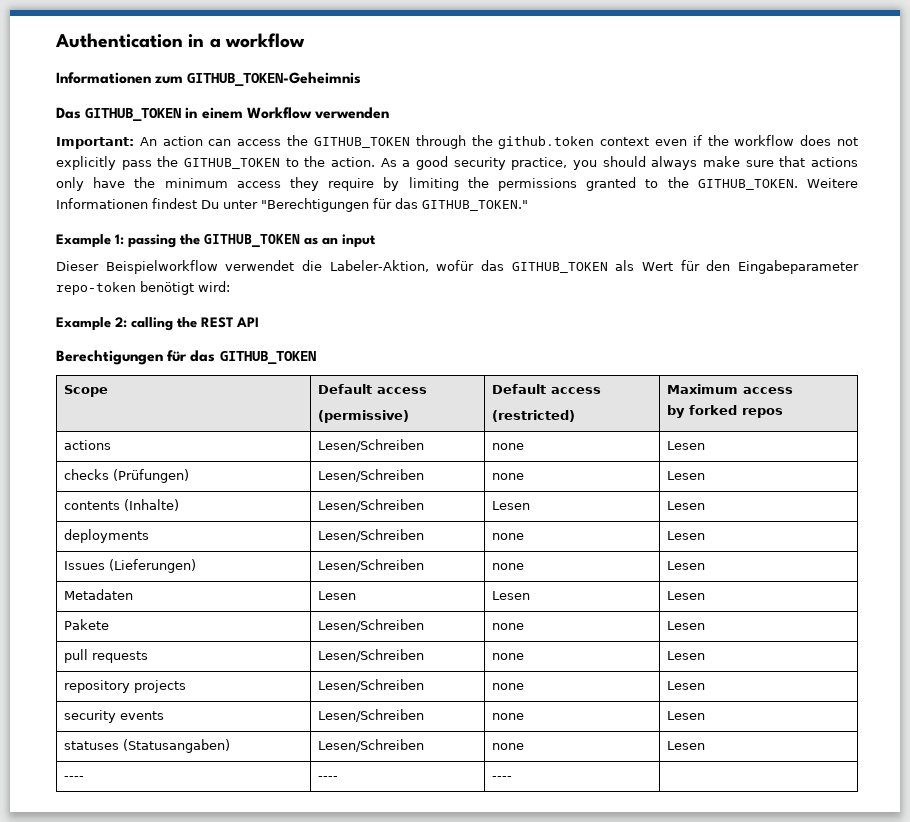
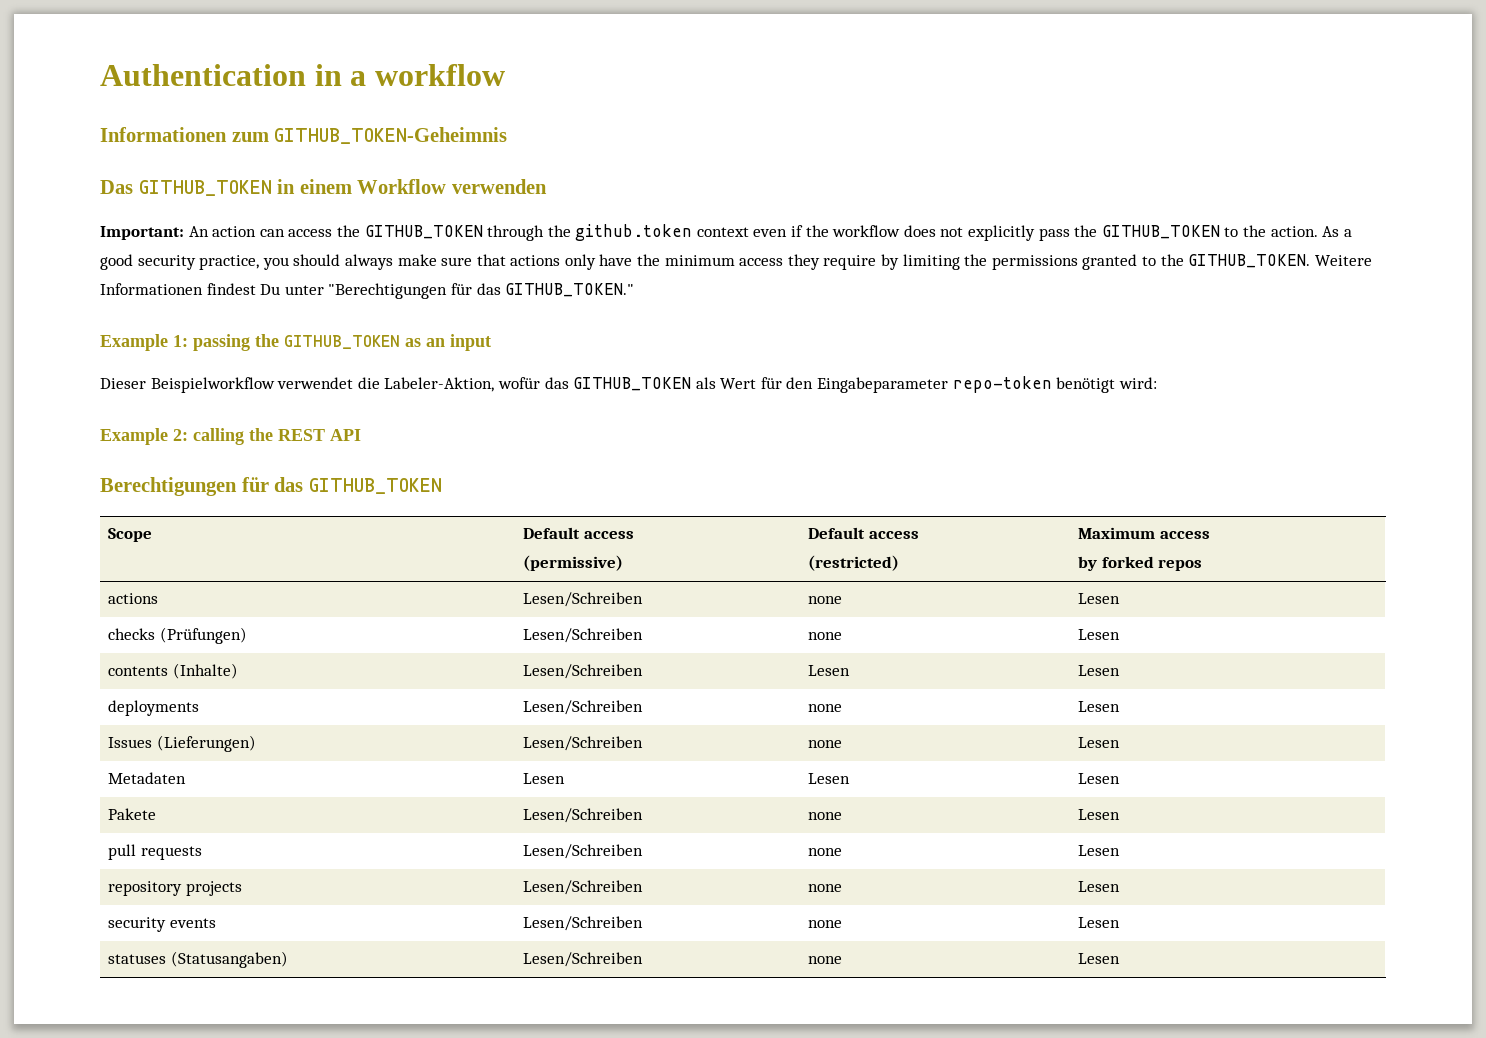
- ---- | ---- | ---- |

